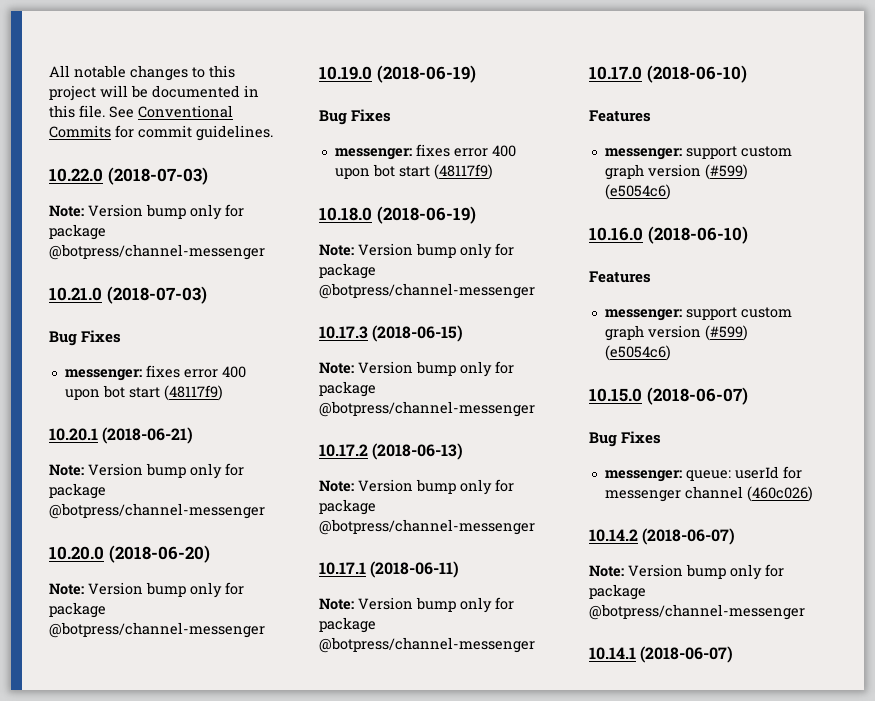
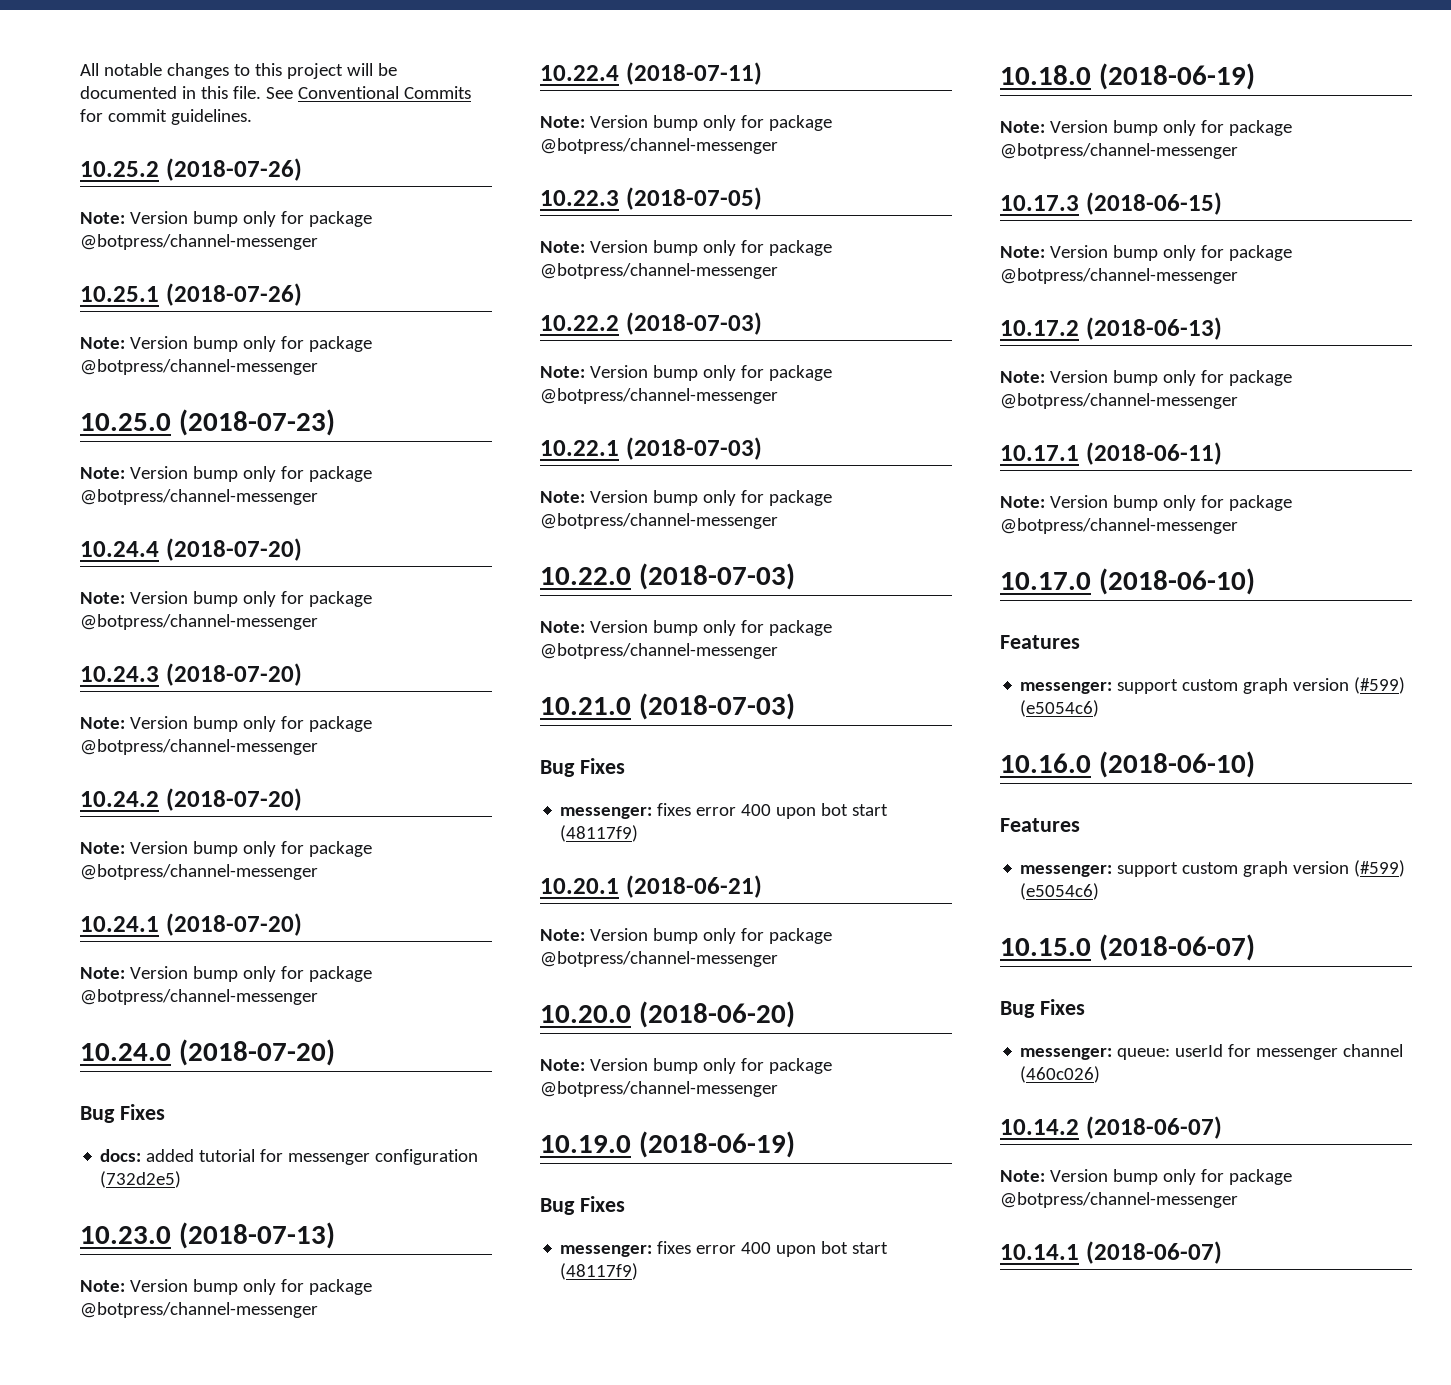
+ 10.25.2 (2018-07-26)
+ Note: Version bump only for package @botpress/channel-messenger
+ 10.25.1 (2018-07-26)
+ Note: Version bump only for package @botpress/channel-messenger
+ 10.25.0 (2018-07-23)
+ Note: Version bump only for package @botpress/channel-messenger
+ 10.24.4 (2018-07-20)
+ Note: Version bump only for package @botpress/channel-messenger
+ 10.24.3 (2018-07-20)
+ Note: Version bump only for package @botpress/channel-messenger
+ 10.24.2 (2018-07-20)
+ Note: Version bump only for package @botpress/channel-messenger
+ 10.24.1 (2018-07-20)
+ Note: Version bump only for package @botpress/channel-messenger
+ 10.24.0 (2018-07-20)
+ Bug Fixes
+ docs: added tutorial for messenger configuration (732d2e5)
+ 10.23.0 (2018-07-13)
+ Note: Version bump only for package @botpress/channel-messenger
+ 10.22.4 (2018-07-11)
+ Note: Version bump only for package @botpress/channel-messenger
+ 10.22.3 (2018-07-05)
+ Note: Version bump only for package @botpress/channel-messenger
+ 10.22.2 (2018-07-03)
+ Note: Version bump only for package @botpress/channel-messenger
+ 10.22.1 (2018-07-03)
+ Note: Version bump only for package @botpress/channel-messenger

